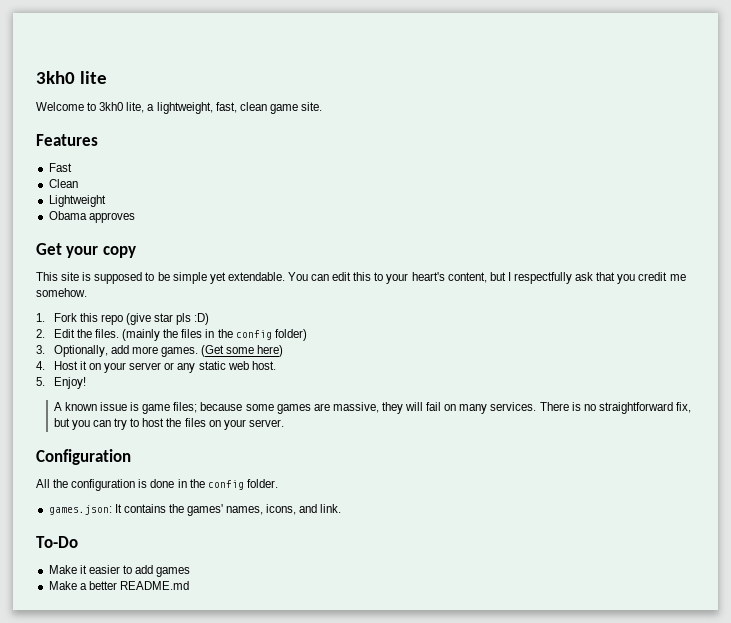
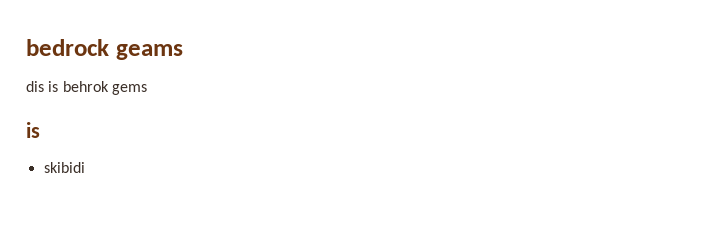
- 3kh0 lite
- Welcome to 3kh0 lite, a lightweight, fast, clean game site.
- Features
- Fast
- Clean
- Lightweight
- Obama approves
- Get your copy
- This site is supposed to be simple yet extendable. You can edit this to your heart's content, but I respectfully ask that you credit me somehow.
- 1. Fork this repo (give star pls :D)
- 2. Edit the files. (mainly the files in the config folder)
- 3. Optionally, add more games. (Get some here)
- 4. Host it on your server or any static web host.
- 5. Enjoy!
- A known issue is game files; because some games are massive, they will fail on many services. There is no straightforward fix, but you can try to host the files on your server.
- Configuration
- All the configuration is done in the config folder.
- games.json: It contains the games' names, icons, and link.
- To-Do
- Make it easier to add games
- Make a better README.md
+ bedrock geams
+ dis is behrok gems
+ is
+ skibidi

